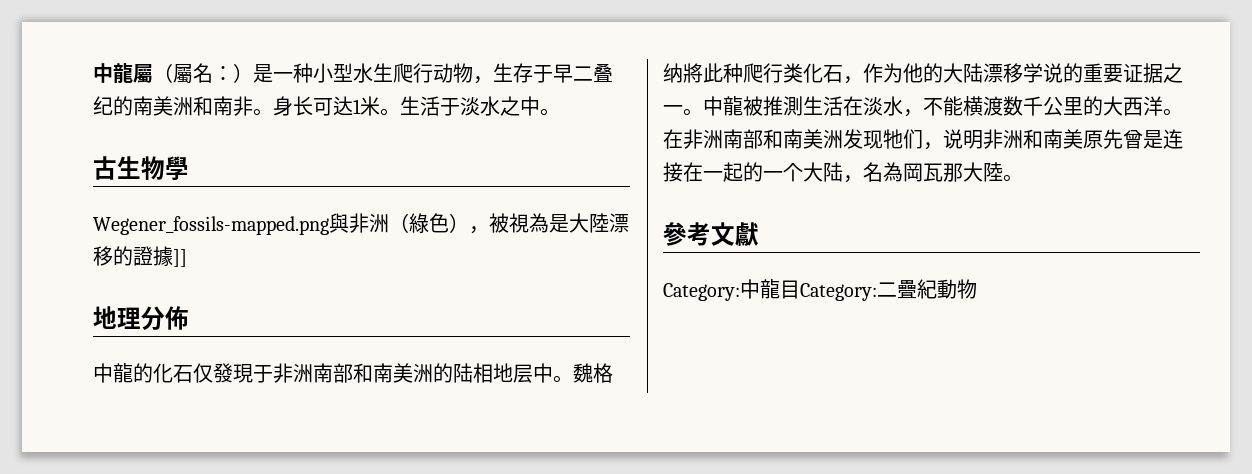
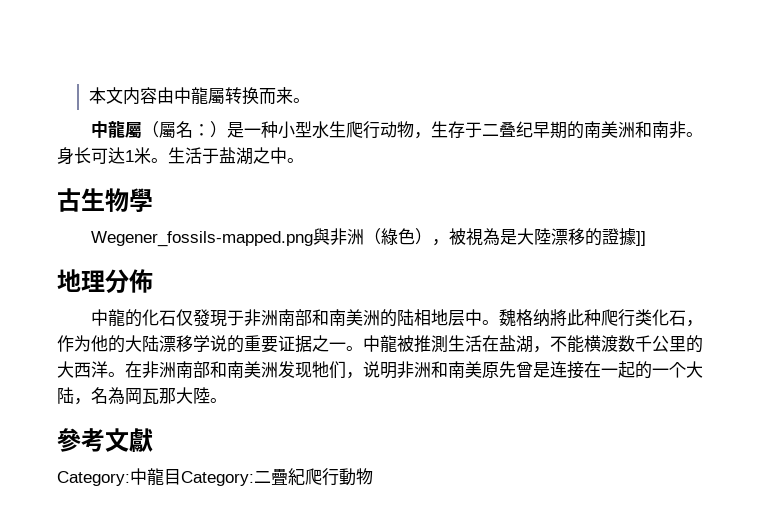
+ 本文内容由中龍屬转换而来。
- 中龍屬（屬名：）是一种小型水生爬行动物，生存于早二叠纪的南美洲和南非。
+ 中龍屬（屬名：）是一种小型水生爬行动物，生存于二叠纪早期的南美洲和南非。
- 生活于淡水之中。
+ 生活于盐湖之中。
- 中龍被推測生活在淡水，不能横渡数千公里的大西洋。
+ 中龍被推測生活在盐湖，不能横渡数千公里的大西洋。
- Category:中龍目Category:二疊紀動物
+ Category:中龍目Category:二疊紀爬行動物

